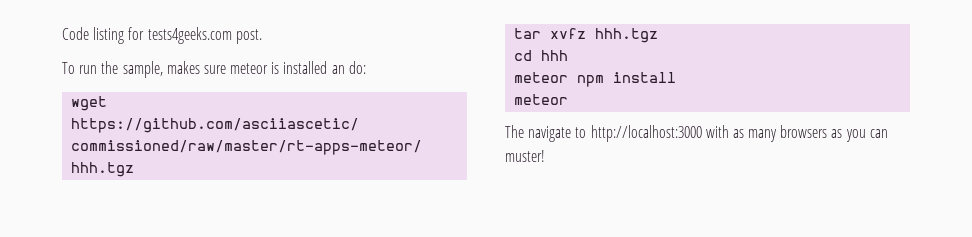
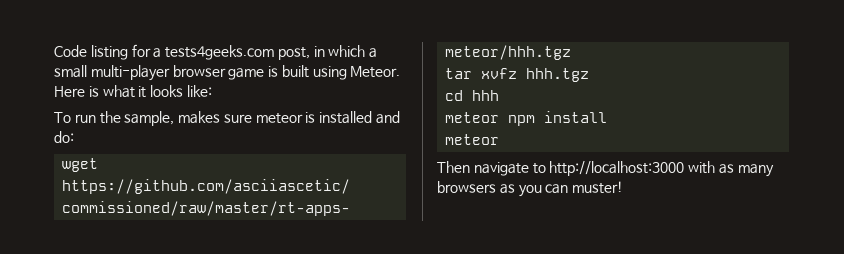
- Code listing for tests4geeks.com post.
+ Code listing for a tests4geeks.com post, in which a small multi-player browser game is built using Meteor. Here is what it looks like:
- To run the sample, makes sure meteor is installed an do:
+ To run the sample, makes sure meteor is installed and do:
- The navigate to http://localhost:3000 with as many browsers as you can muster!
+ Then navigate to http://localhost:3000 with as many browsers as you can muster!

